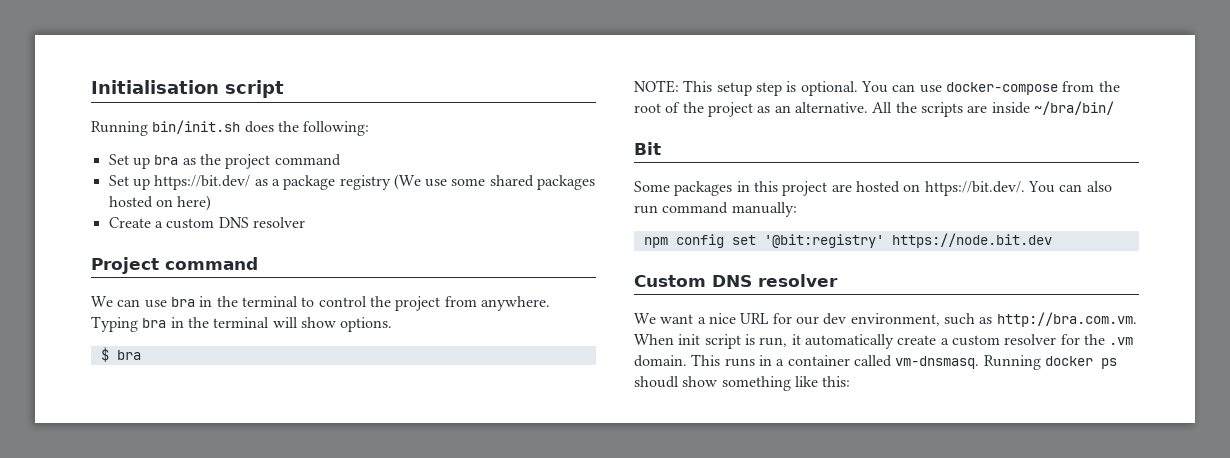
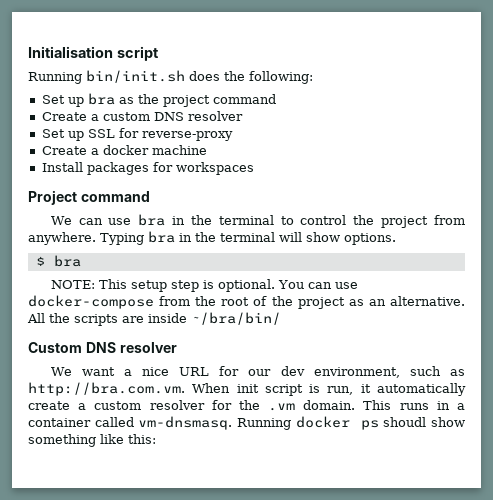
- Set up https://bit.dev/ as a package registry (We use some shared packages hosted on here)
+ Set up SSL for reverse-proxy
+ Create a docker machine
+ Install packages for workspaces
- Bit
- Some packages in this project are hosted on https://bit.dev/. You can also run command manually:
- npm config set '@bit:registry' https://node.bit.dev

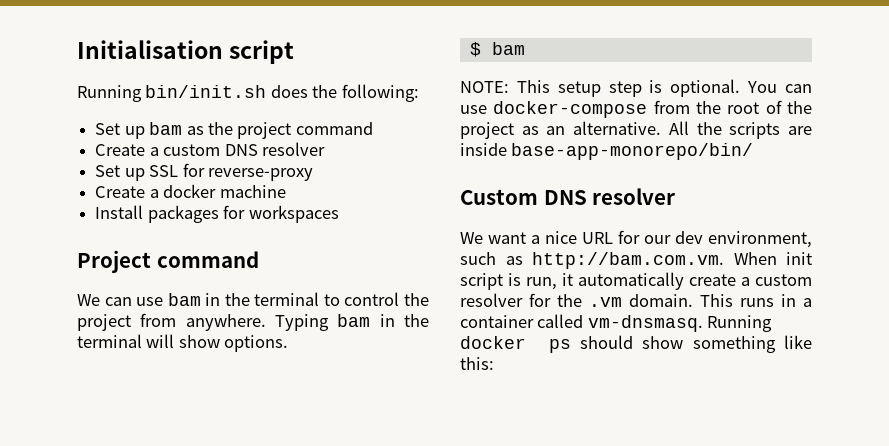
- Set up bra as the project command
+ Set up bam as the project command
- We can use bra in the terminal to control the project from anywhere.
+ We can use bam in the terminal to control the project from anywhere.
- Typing bra in the terminal will show options.
+ Typing bam in the terminal will show options.
- $ bra
+ $ bam
- All the scripts are inside ~/bra/bin/
+ All the scripts are inside base-app-monorepo/bin/
- We want a nice URL for our dev environment, such as http://bra.com.vm. When init script is run, it automatically create a custom resolver for the .vm domain.
+ We want a nice URL for our dev environment, such as http://bam.com.vm. When init script is run, it automatically create a custom resolver for the .vm domain.
- Running docker ps shoudl show something like this:
+ Running docker ps should show something like this:

